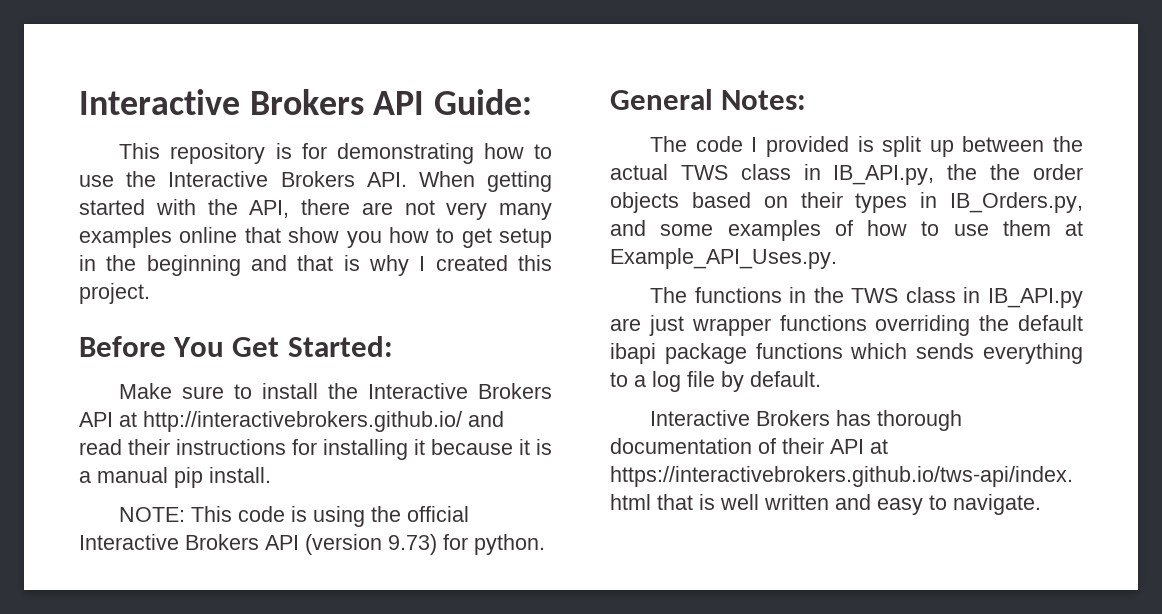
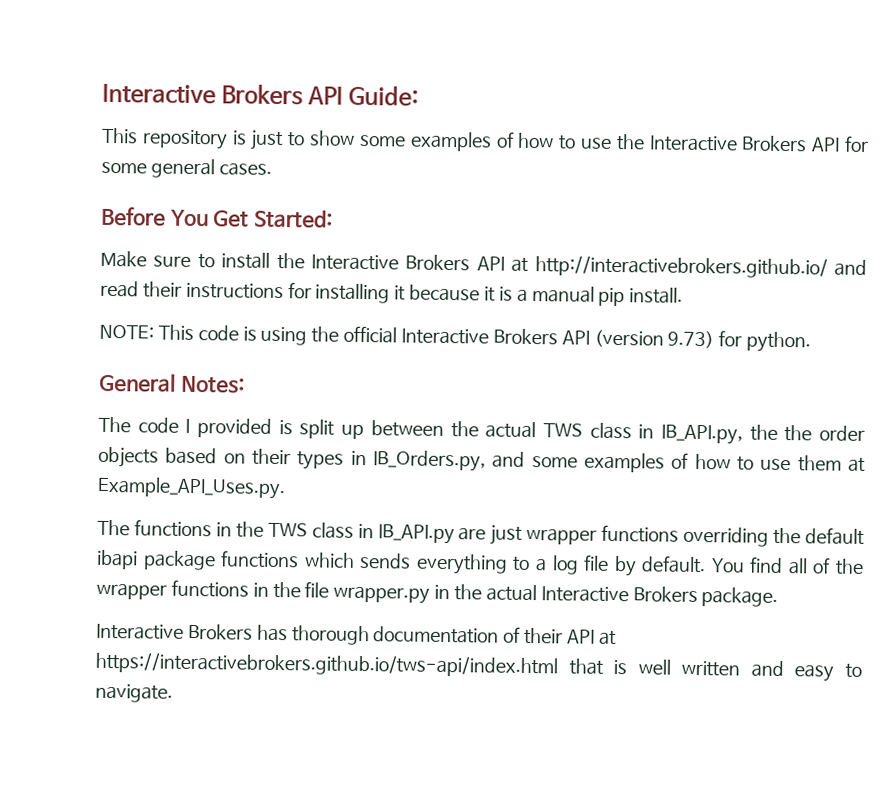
- This repository is for demonstrating how to use the Interactive Brokers API. When getting started with the API, there are not very many examples online that show you how to get setup in the beginning and that is why I created this project.
+ This repository is just to show some examples of how to use the Interactive Brokers API for some general cases.
+ You find all of the wrapper functions in the file wrapper.py in the actual Interactive Brokers package.

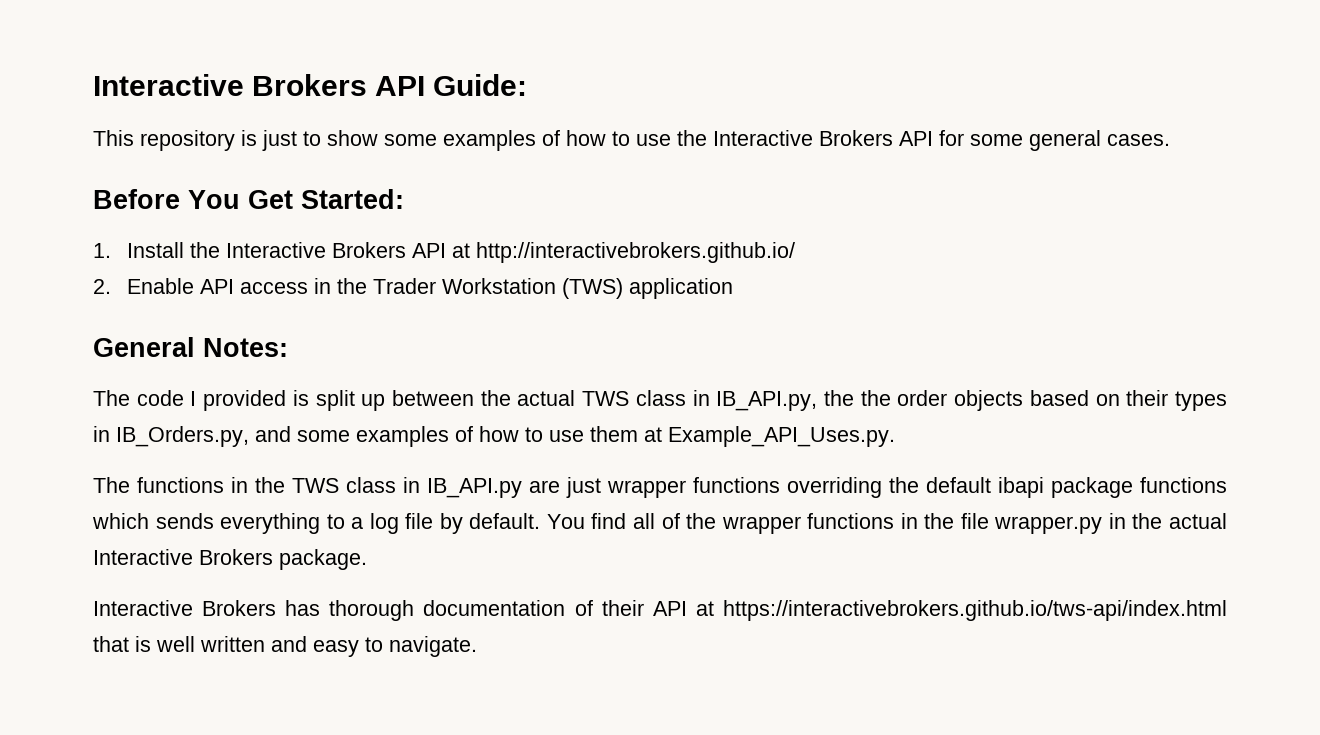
- Make sure to install the Interactive Brokers API at http://interactivebrokers.github.io/ and read their instructions for installing it because it is a manual pip install.
- NOTE: This code is using the official Interactive Brokers API (version 9.73) for python.
+ 1. Install the Interactive Brokers API at http://interactivebrokers.github.io/
+ 2. Enable API access in the Trader Workstation (TWS) application

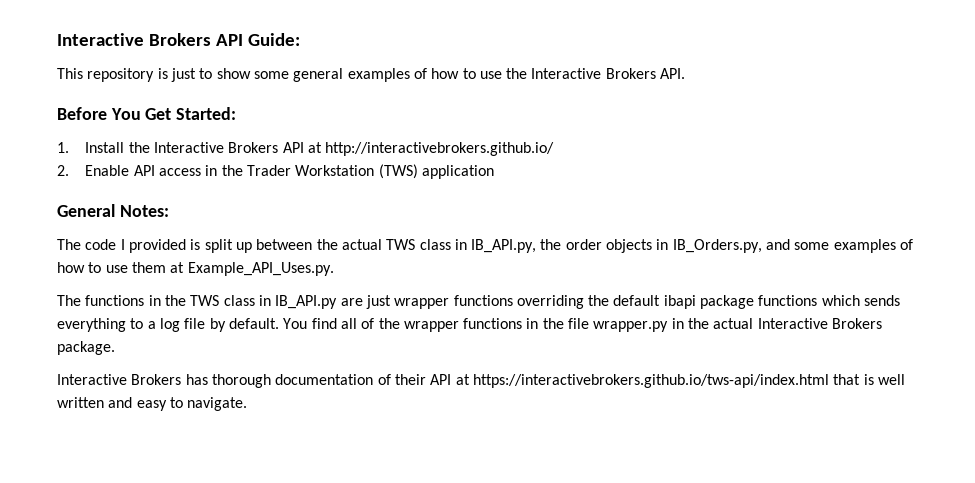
- This repository is just to show some examples of how to use the Interactive Brokers API for some general cases.
+ This repository is just to show some general examples of how to use the Interactive Brokers API.
- The code I provided is split up between the actual TWS class in IB_API.py, the the order objects based on their types in IB_Orders.py, and some examples of how to use them at Example_API_Uses.py.
+ The code I provided is split up between the actual TWS class in IB_API.py, the order objects in IB_Orders.py, and some examples of how to use them at Example_API_Uses.py.

